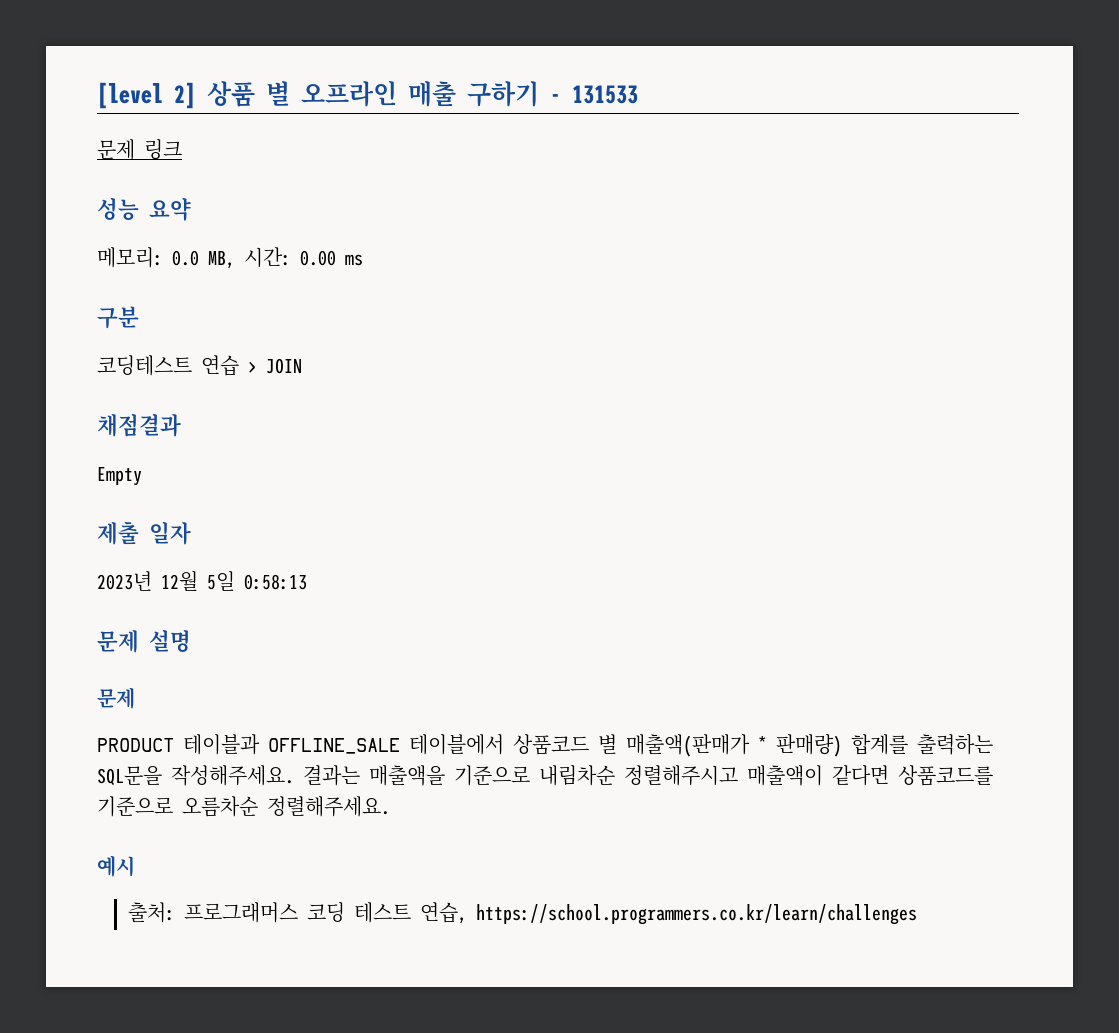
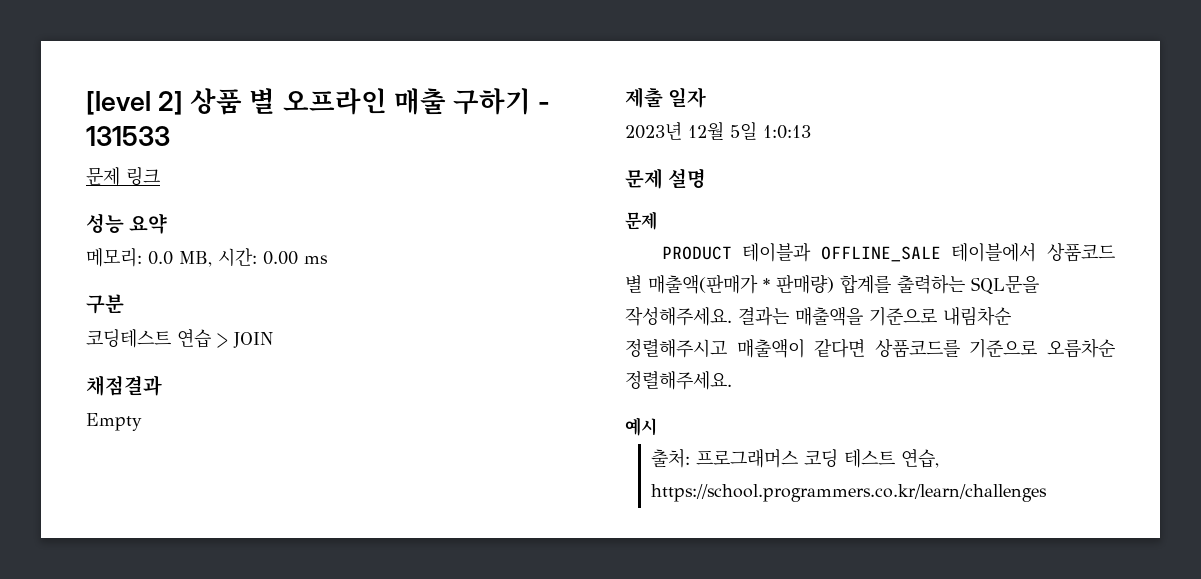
- 2023년 12월 5일 0:58:13
+ 2023년 12월 5일 1:0:13

